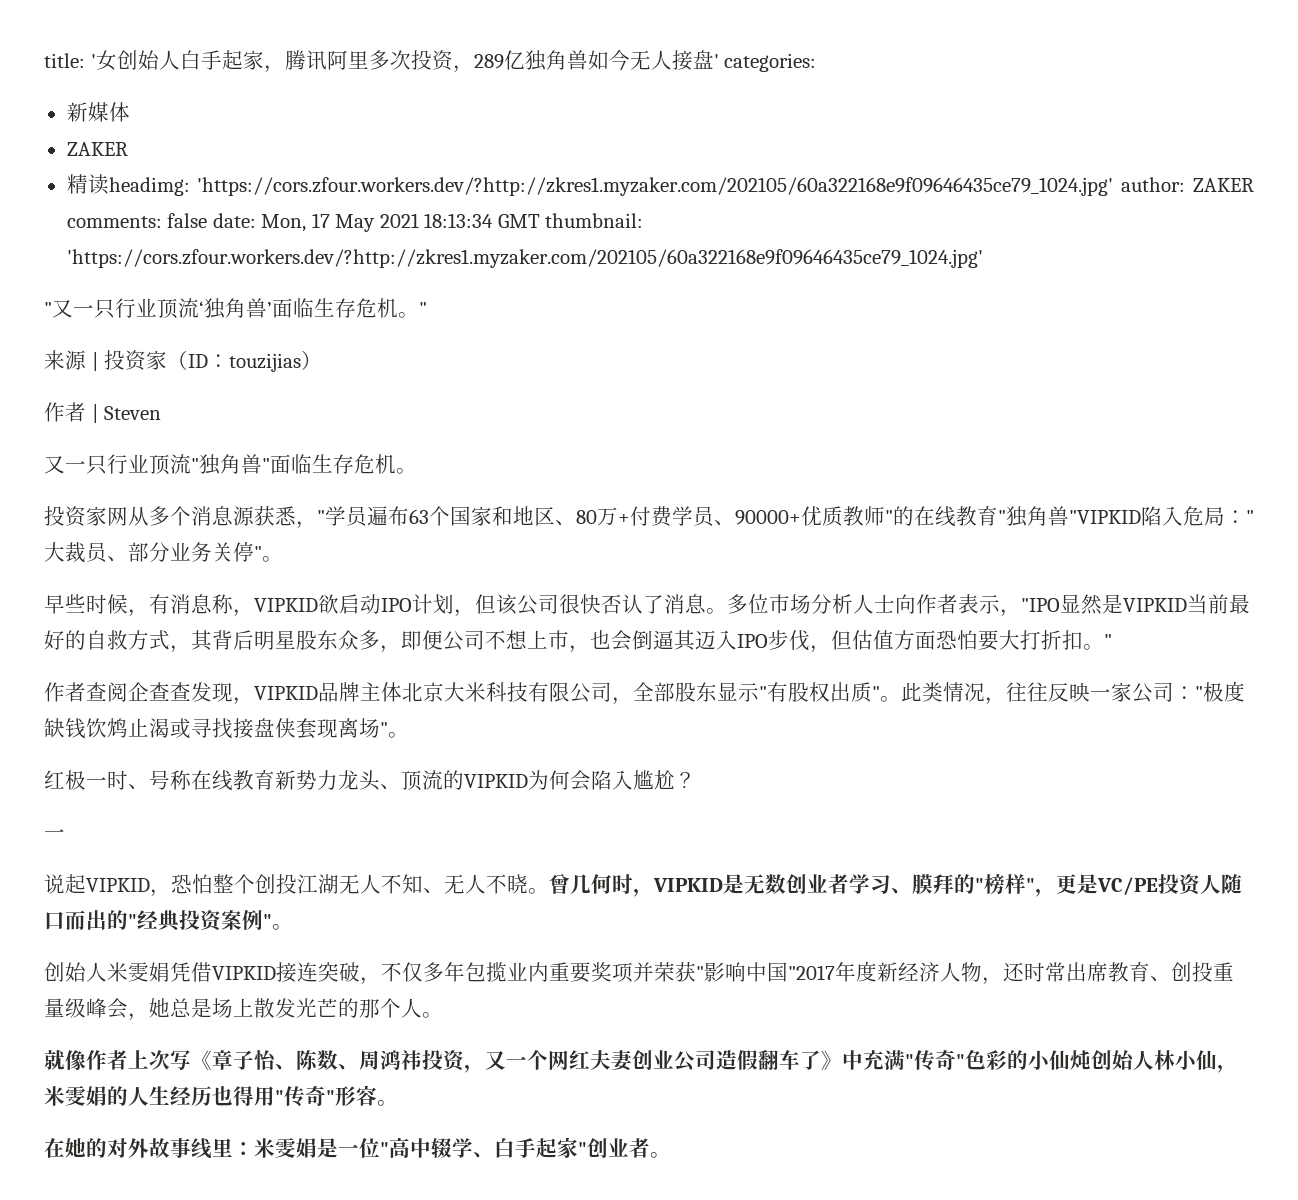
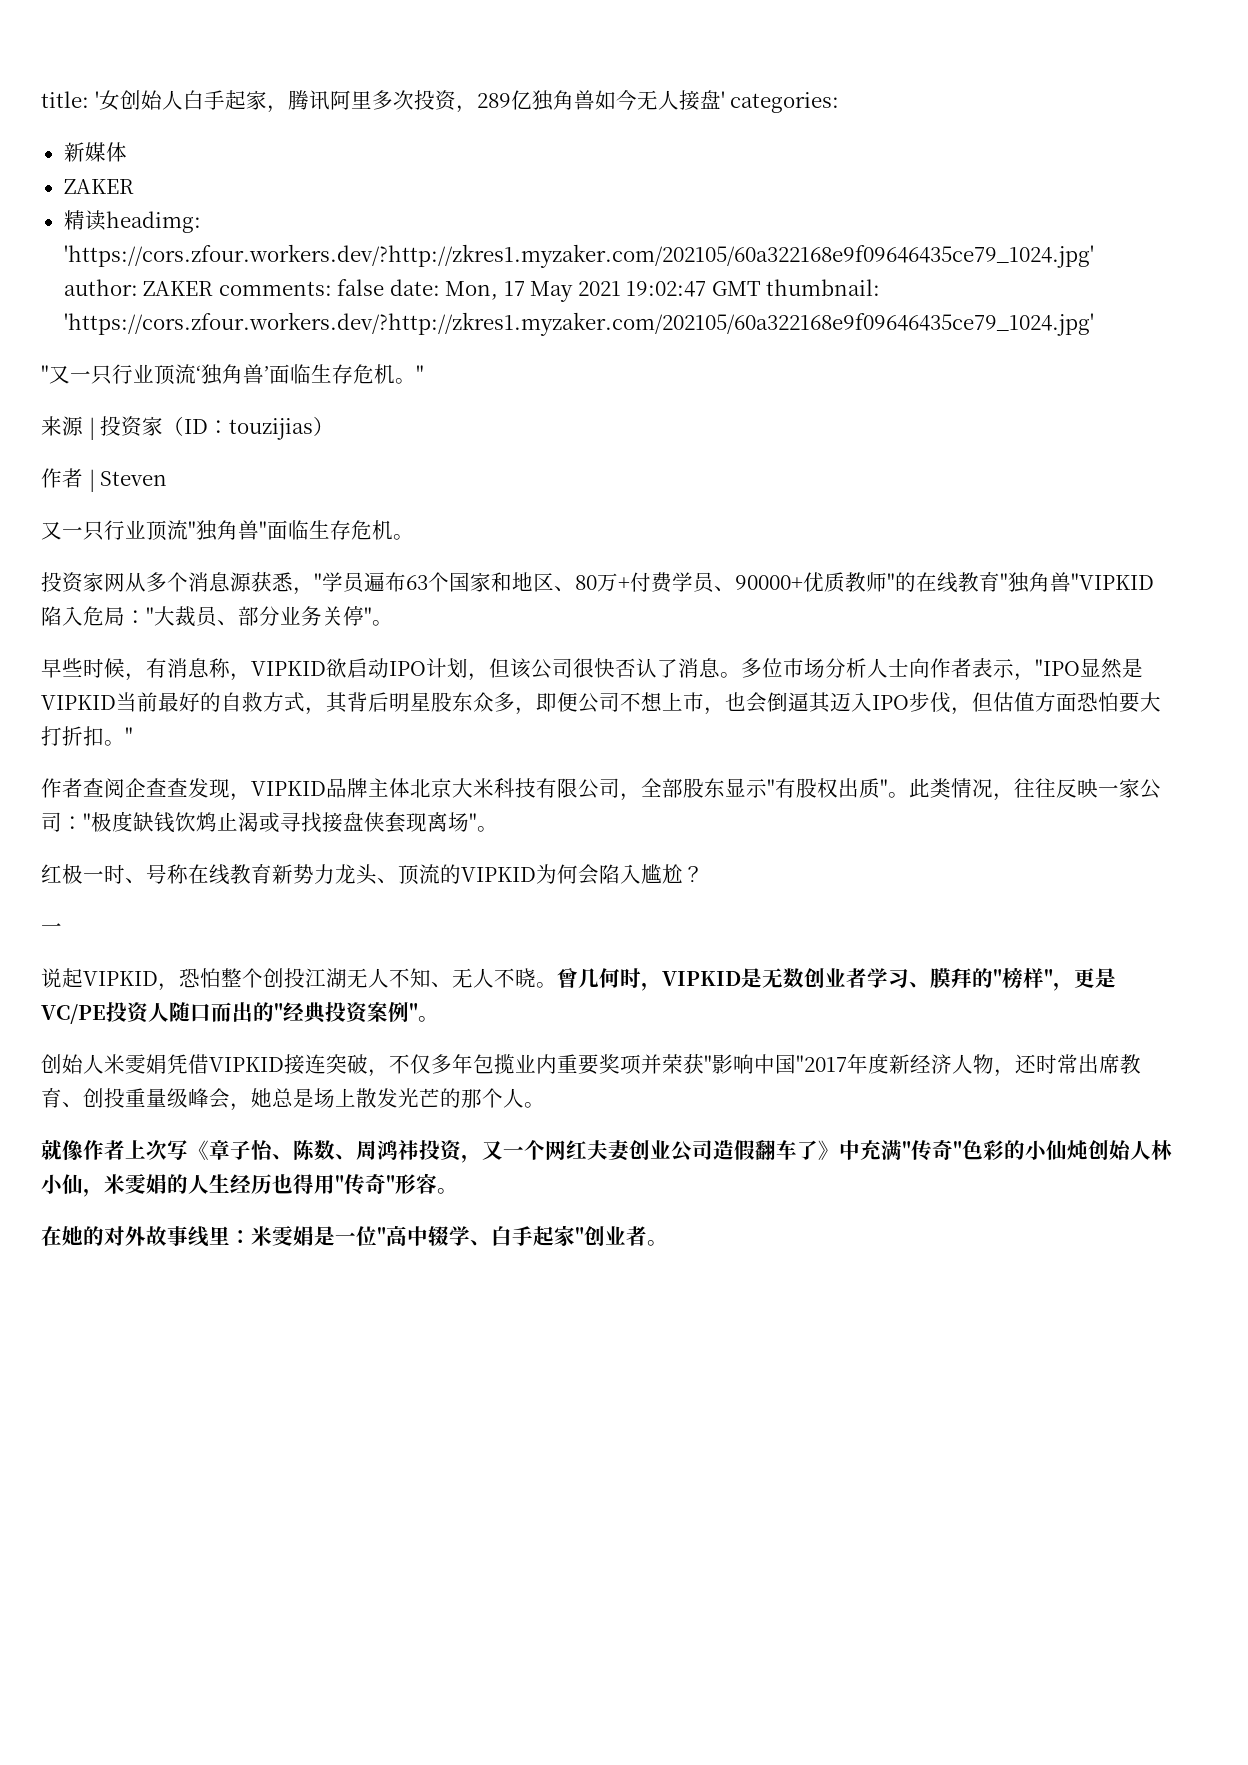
- 精读headimg: 'https://cors.zfour.workers.dev/?http://zkres1.myzaker.com/202105/60a322168e9f09646435ce79_1024.jpg' author: ZAKER comments: false date: Mon, 17 May 2021 18:13:34 GMT thumbnail: 'https://cors.zfour.workers.dev/?http://zkres1.myzaker.com/202105/60a322168e9f09646435ce79_1024.jpg'
+ 精读headimg: 'https://cors.zfour.workers.dev/?http://zkres1.myzaker.com/202105/60a322168e9f09646435ce79_1024.jpg' author: ZAKER comments: false date: Mon, 17 May 2021 19:02:47 GMT thumbnail: 'https://cors.zfour.workers.dev/?http://zkres1.myzaker.com/202105/60a322168e9f09646435ce79_1024.jpg'

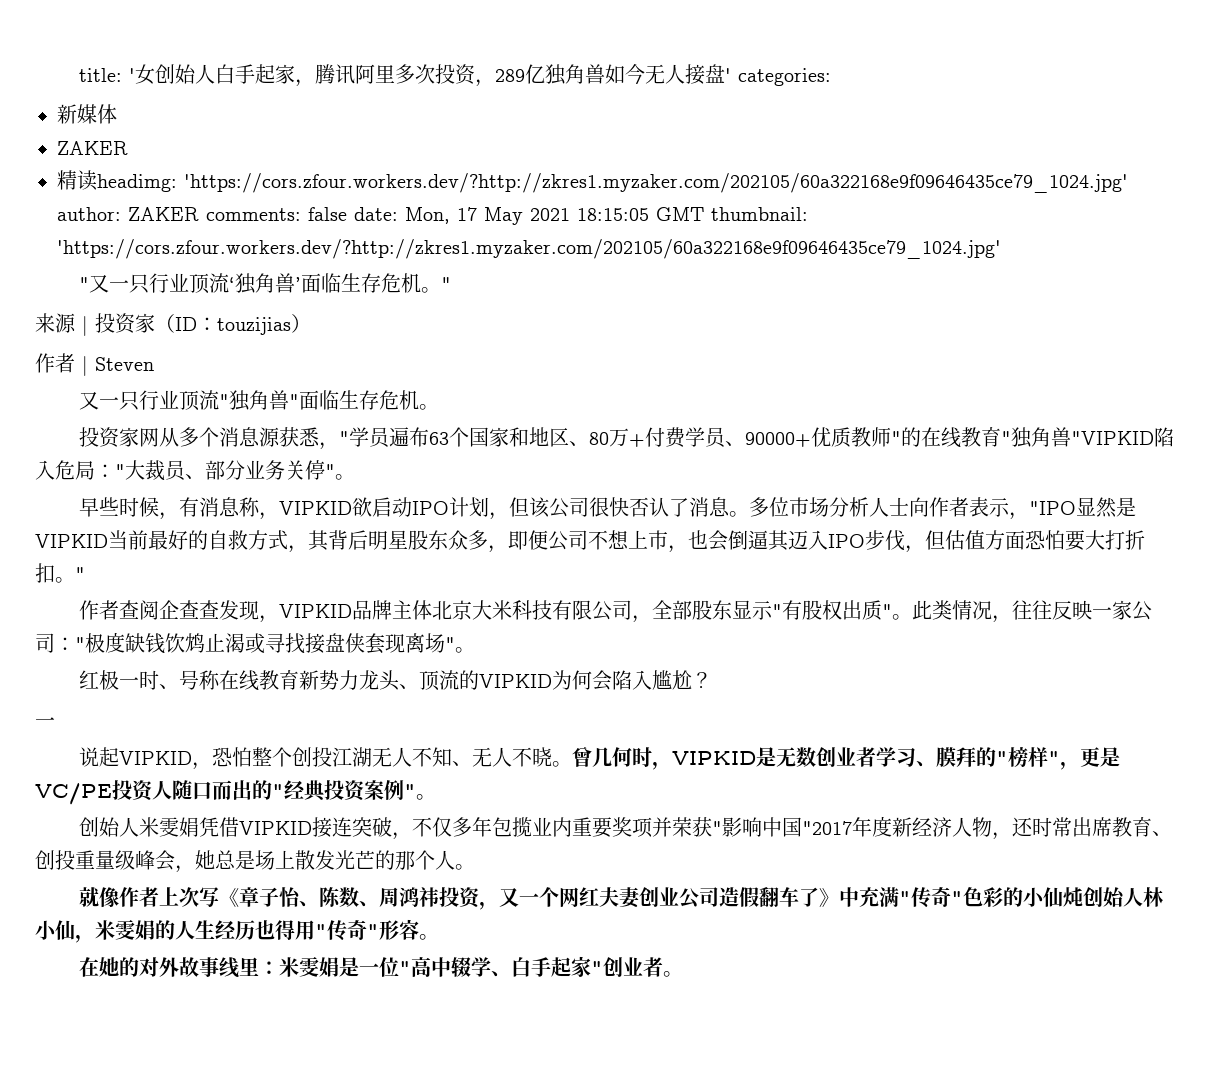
- 精读headimg: 'https://cors.zfour.workers.dev/?http://zkres1.myzaker.com/202105/60a322168e9f09646435ce79_1024.jpg' author: ZAKER comments: false date: Mon, 17 May 2021 19:02:47 GMT thumbnail: 'https://cors.zfour.workers.dev/?http://zkres1.myzaker.com/202105/60a322168e9f09646435ce79_1024.jpg'
+ 精读headimg: 'https://cors.zfour.workers.dev/?http://zkres1.myzaker.com/202105/60a322168e9f09646435ce79_1024.jpg' author: ZAKER comments: false date: Mon, 17 May 2021 18:15:05 GMT thumbnail: 'https://cors.zfour.workers.dev/?http://zkres1.myzaker.com/202105/60a322168e9f09646435ce79_1024.jpg'

